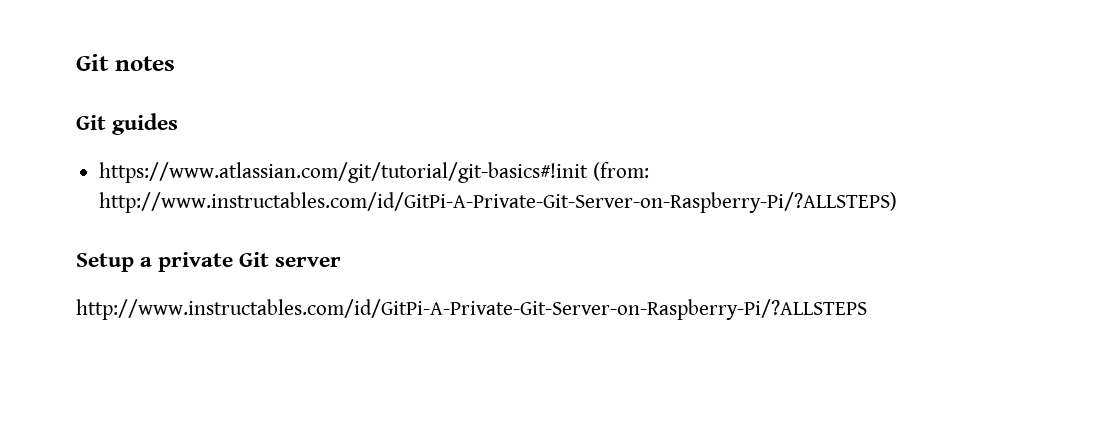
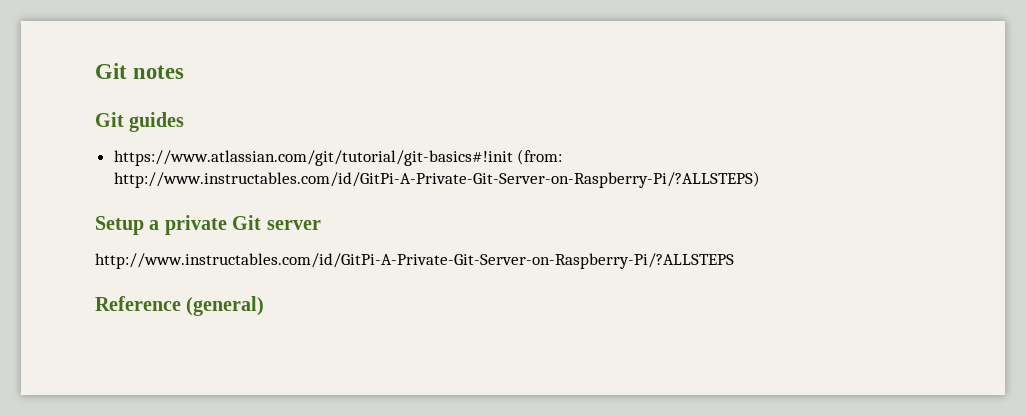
+ Reference (general)

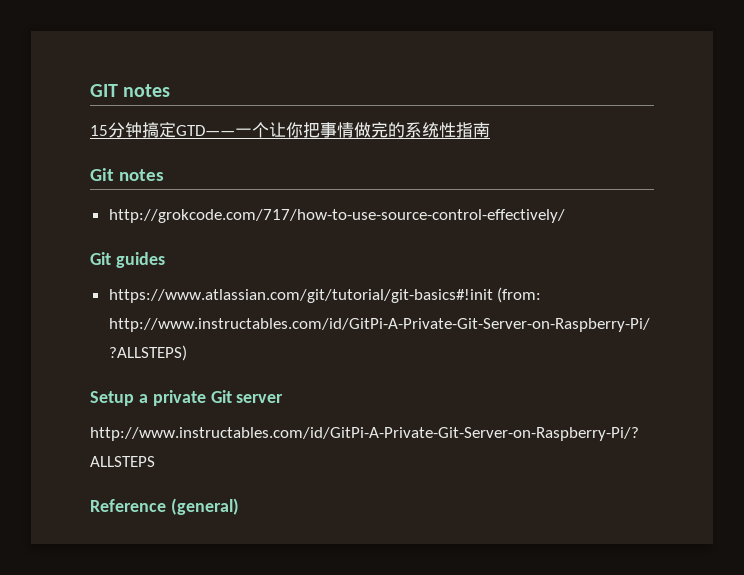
+ GIT notes
+ 15分钟搞定GTD——一个让你把事情做完的系统性指南
+ http://grokcode.com/717/how-to-use-source-control-effectively/

